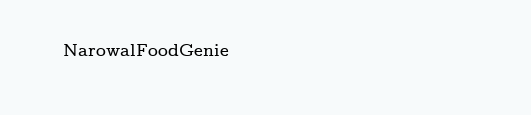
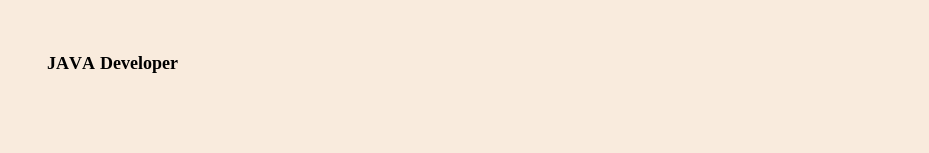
- NarowalFoodGenie
+ JAVA Developer

